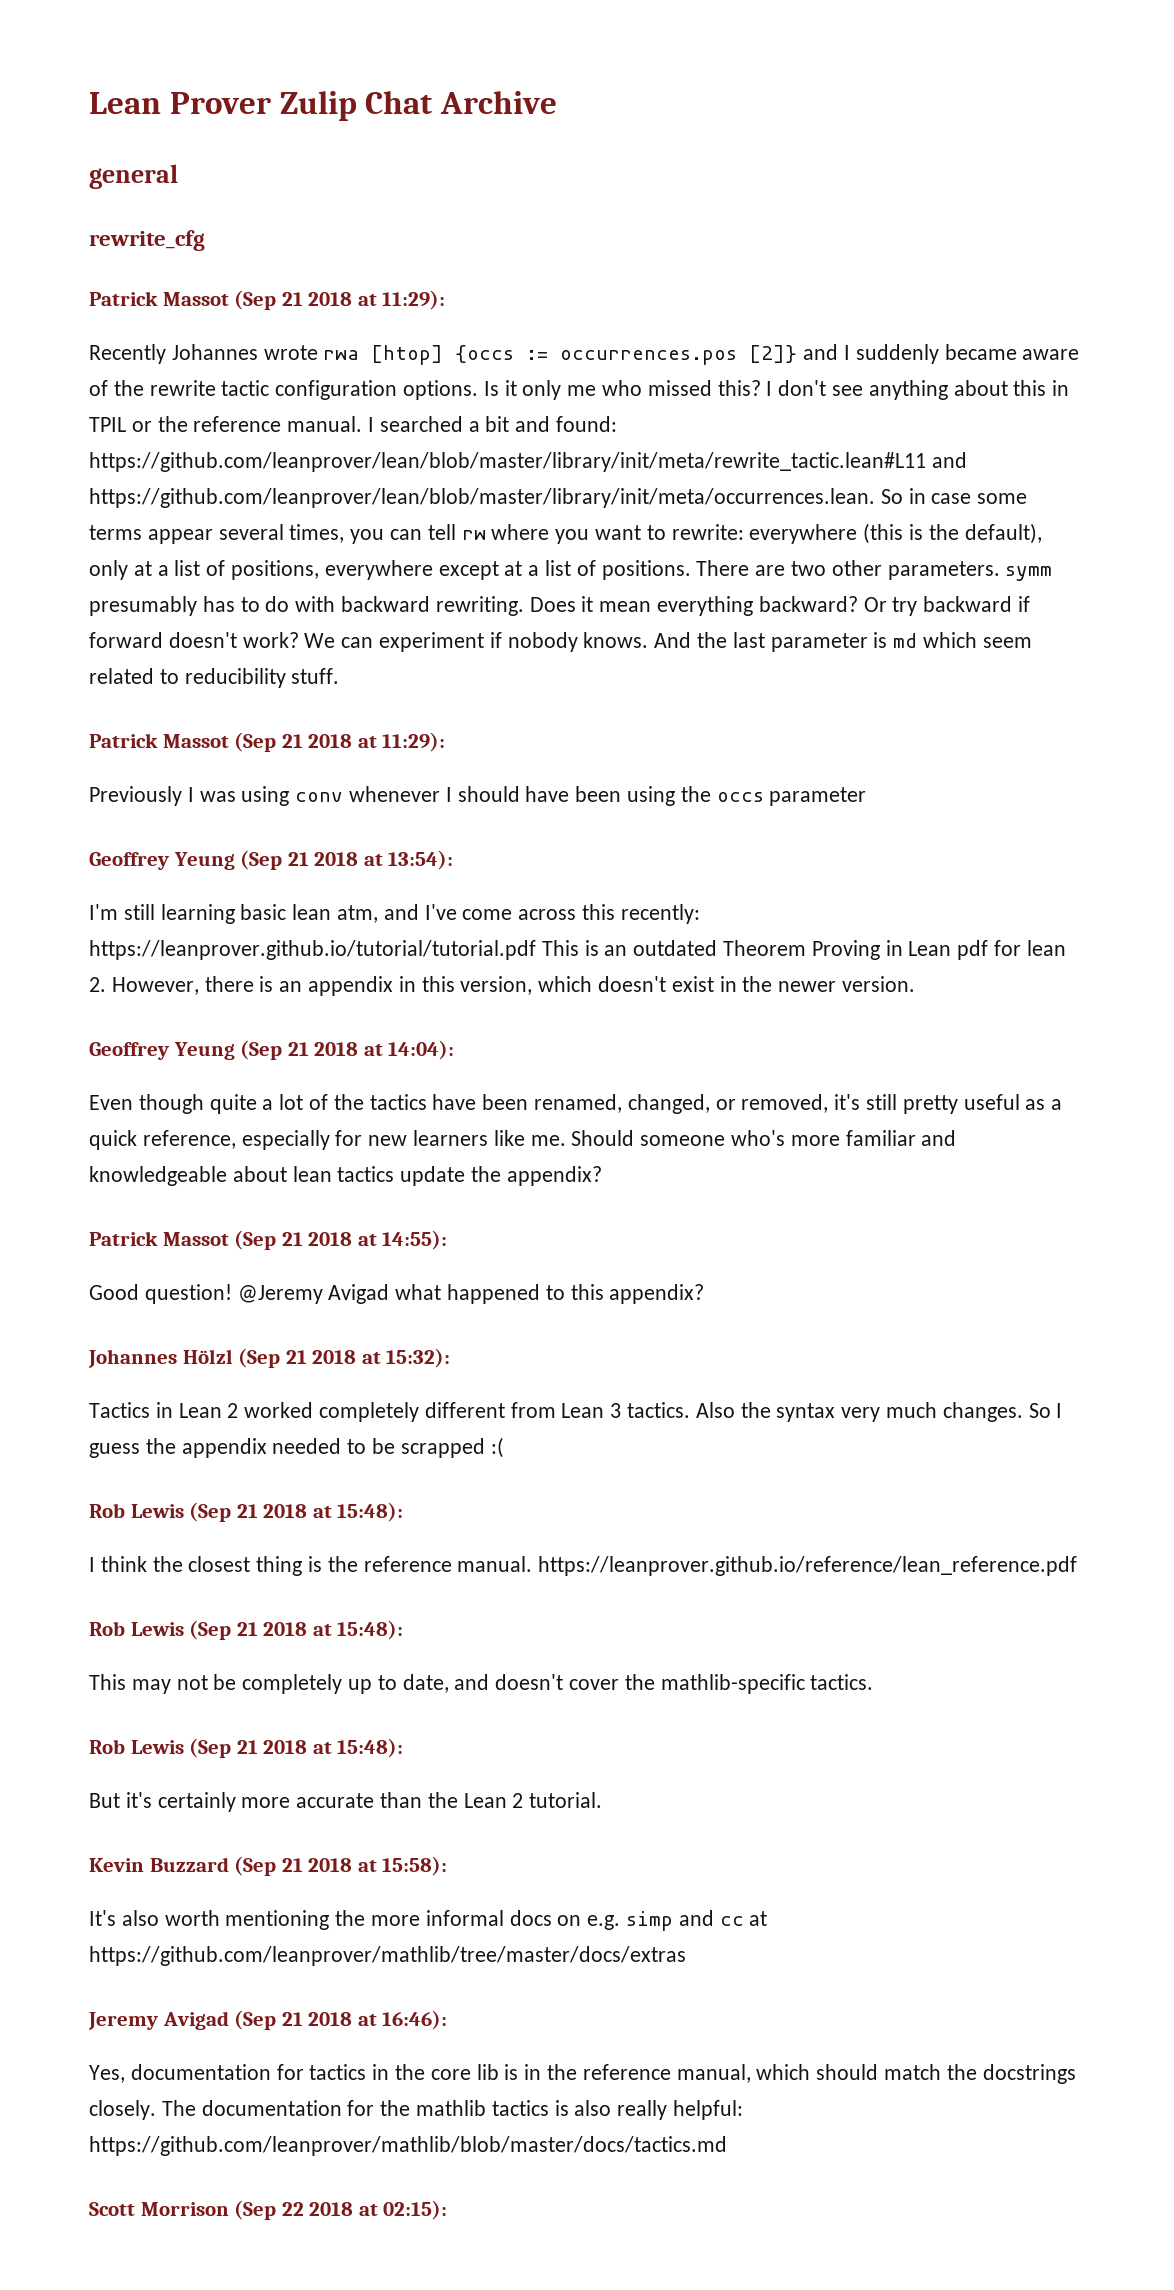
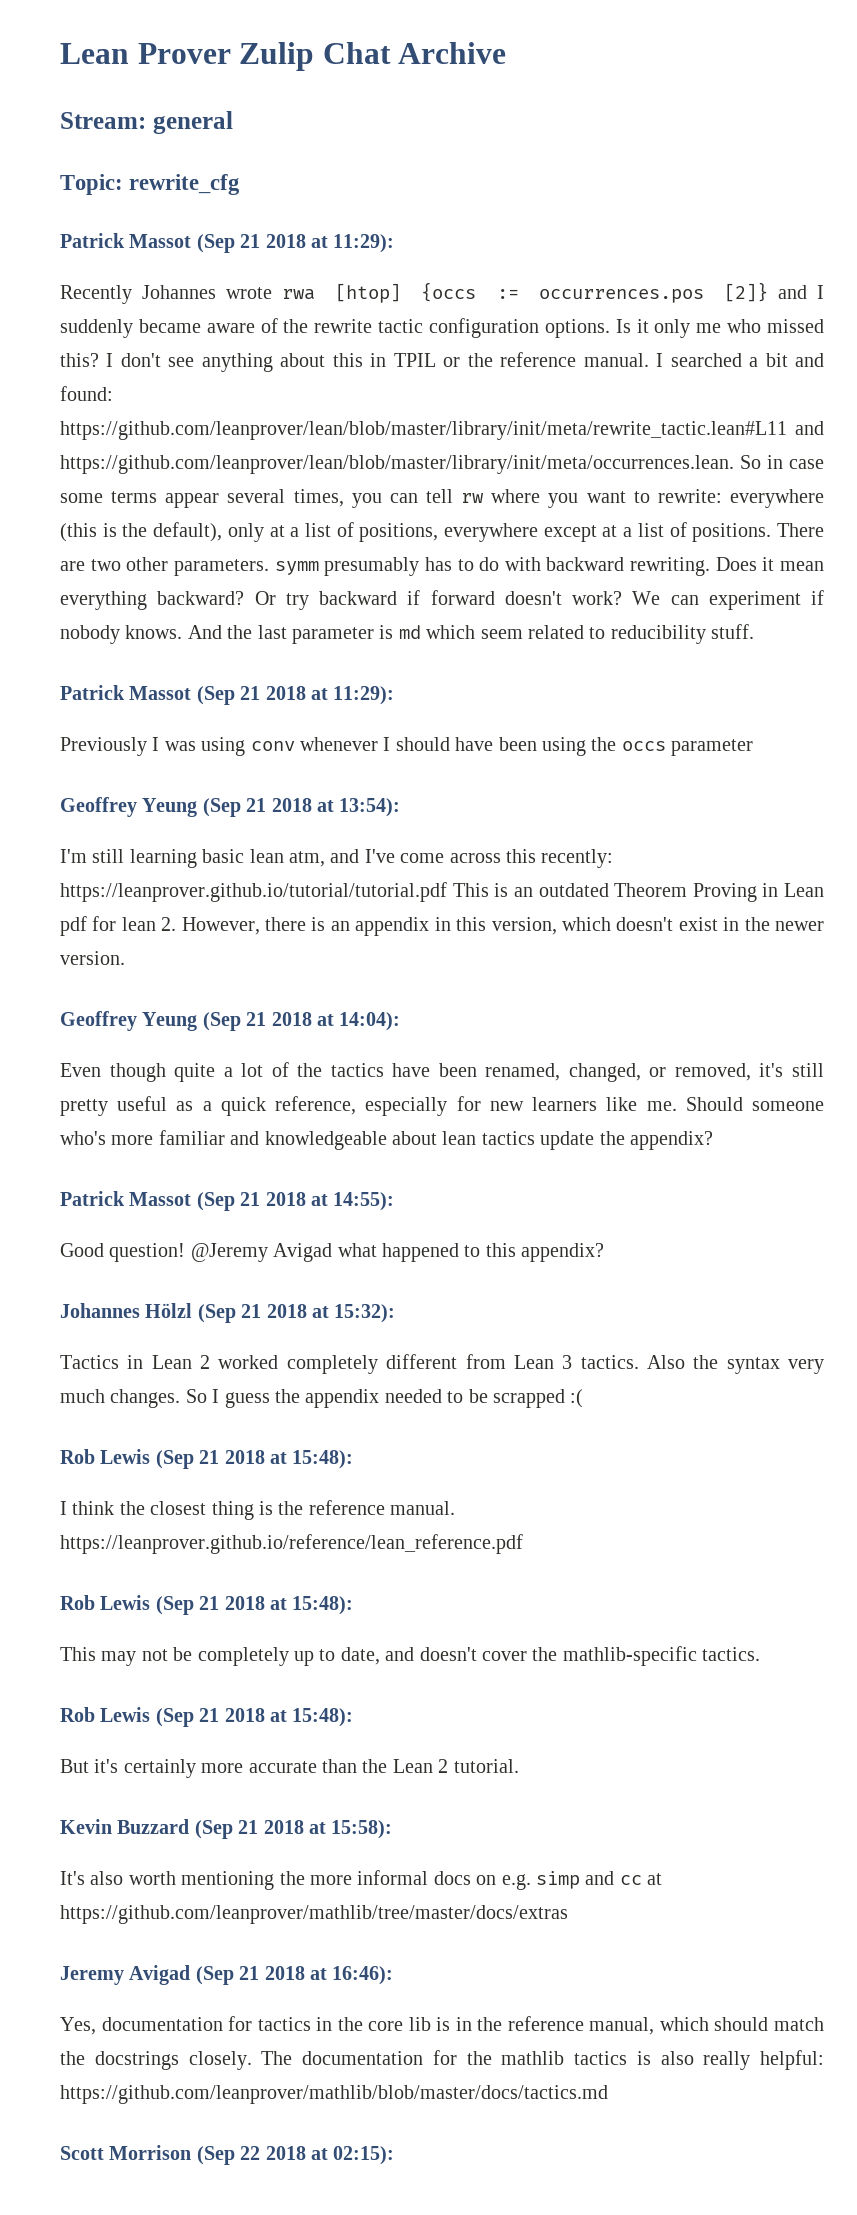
- general
+ Stream: general
- rewrite_cfg
+ Topic: rewrite_cfg

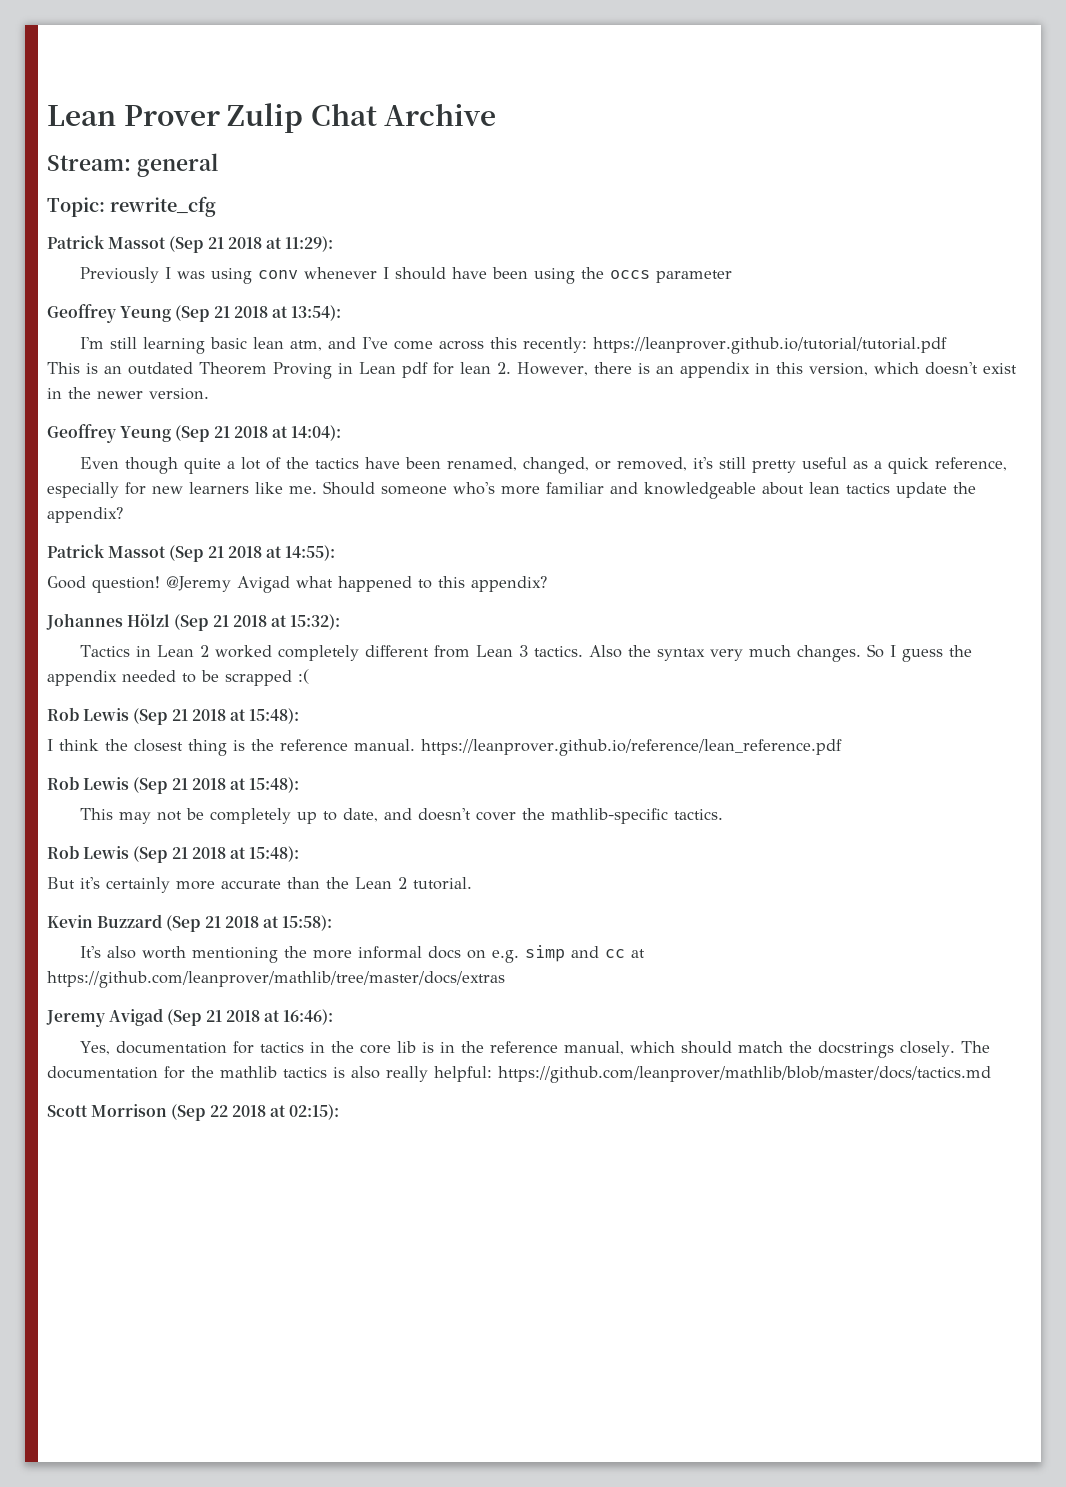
- Recently Johannes wrote rwa [htop] {occs := occurrences.pos [2]} and I suddenly became aware of the rewrite tactic configuration options. Is it only me who missed this? I don't see anything about this in TPIL or the reference manual. I searched a bit and found: https://github.com/leanprover/lean/blob/master/library/init/meta/rewrite_tactic.lean#L11 and https://github.com/leanprover/lean/blob/master/library/init/meta/occurrences.lean. So in case some terms appear several times, you can tell rw where you want to rewrite: everywhere (this is the default), only at a list of positions, everywhere except at a list of positions. There are two other parameters. symm presumably has to do with backward rewriting. Does it mean everything backward? Or try backward if forward doesn't work? We can experiment if nobody knows. And the last parameter is md which seem related to reducibility stuff.
- Patrick Massot (Sep 21 2018 at 11:29):
- I'm still learning basic lean atm, and I've come across this recently: https://leanprover.github.io/tutorial/tutorial.pdf This is an outdated Theorem Proving in Lean pdf for lean 2. However, there is an appendix in this version, which doesn't exist in the newer version.
+ I'm still learning basic lean atm, and I've come across this recently: https://leanprover.github.io/tutorial/tutorial.pdf
+ This is an outdated Theorem Proving in Lean pdf for lean 2. However, there is an appendix in this version, which doesn't exist in the newer version.

